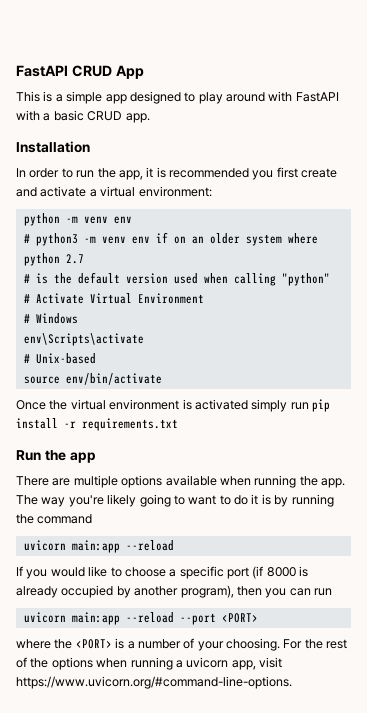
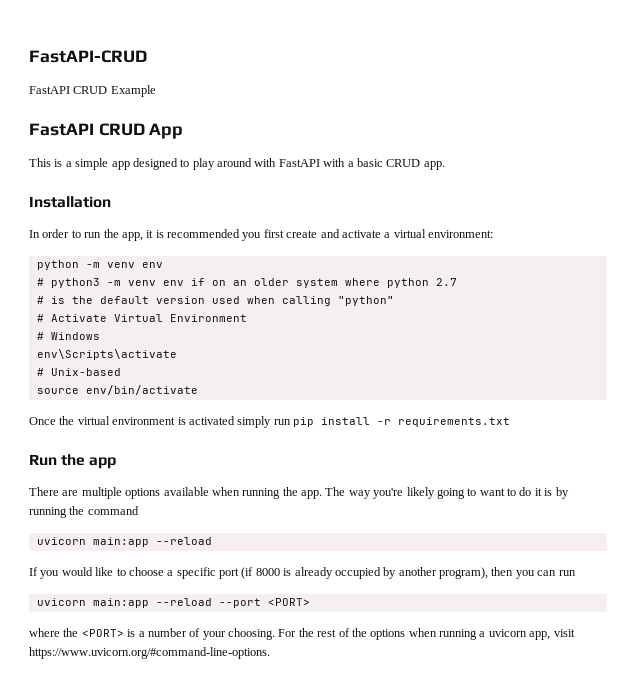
+ FastAPI-CRUD
+ FastAPI CRUD Example

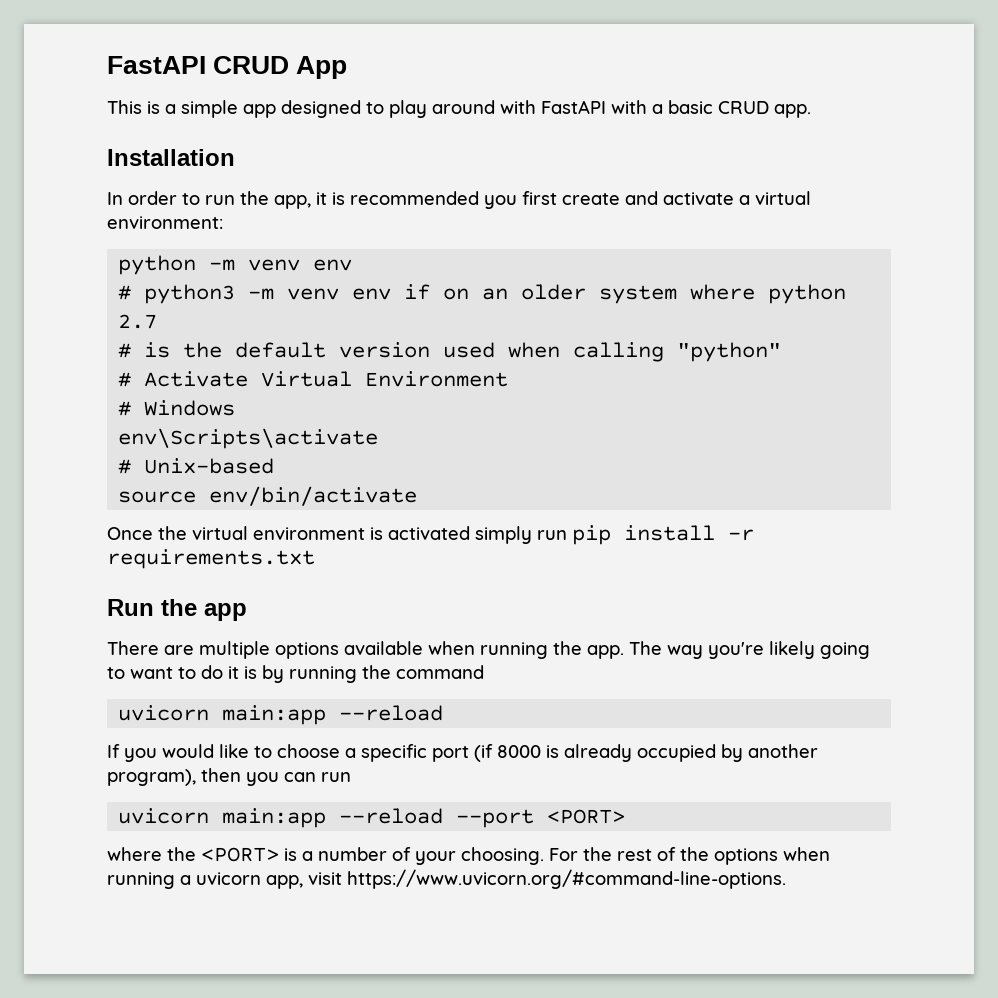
- FastAPI-CRUD
- FastAPI CRUD Example

